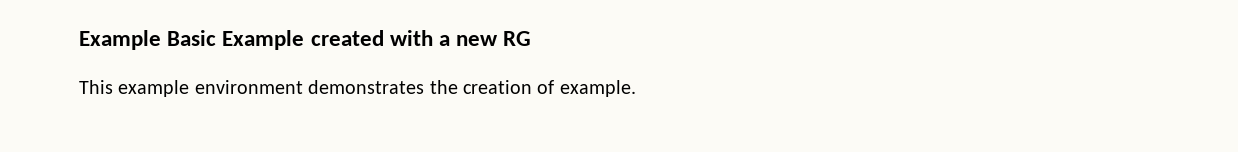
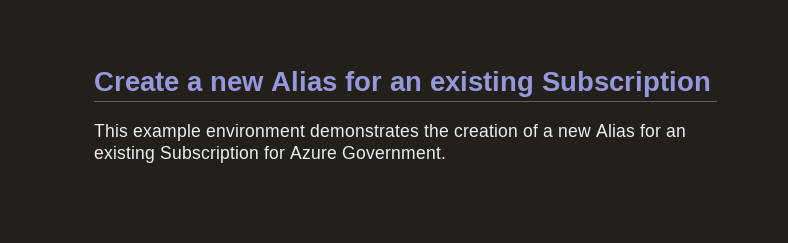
- Example Basic Example created with a new RG
+ Create a new Alias for an existing Subscription
- This example environment demonstrates the creation of example.
+ This example environment demonstrates the creation of a new Alias for an existing Subscription for Azure Government.

